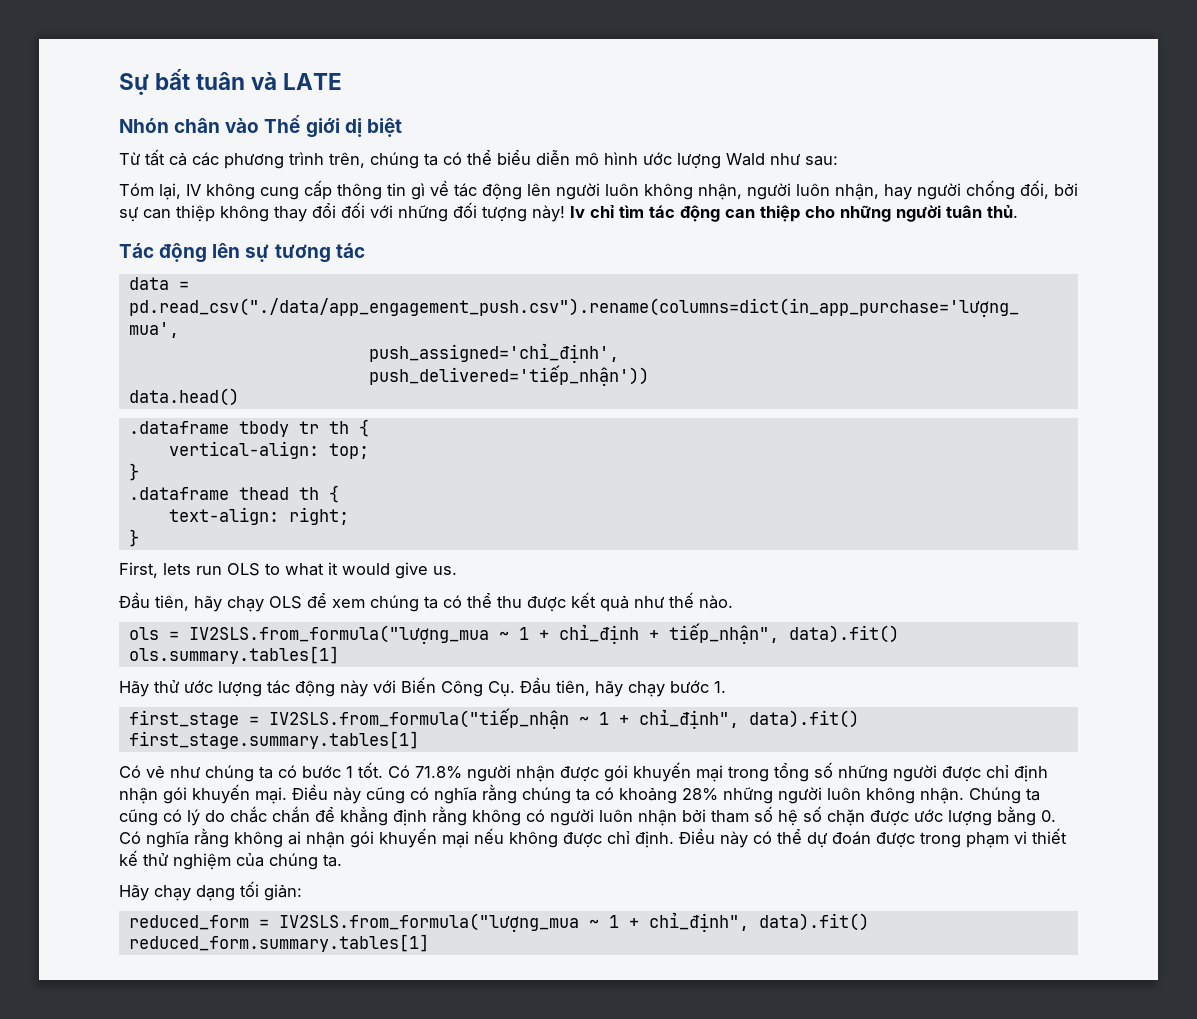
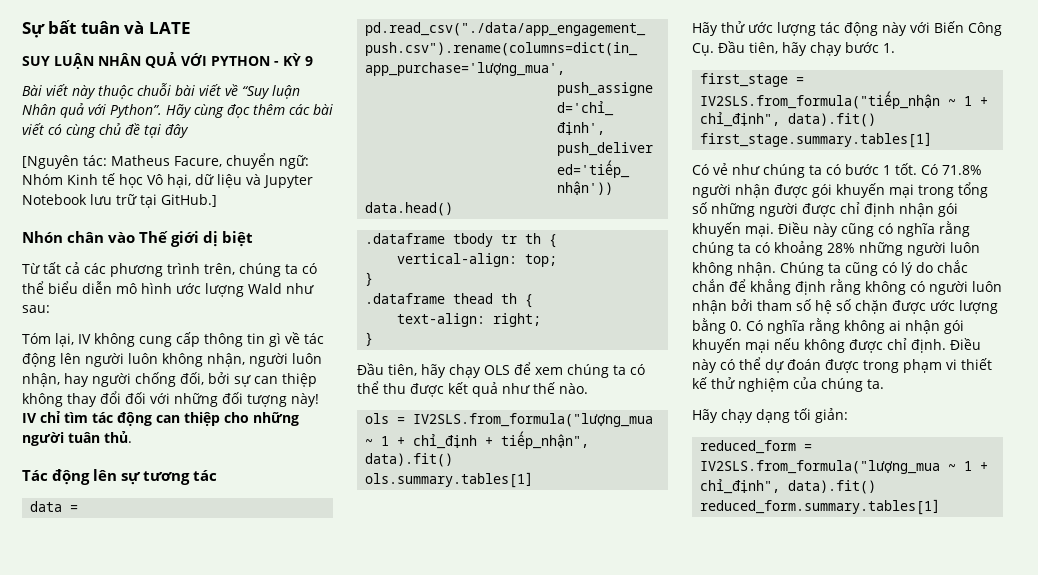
+ SUY LUẬN NHÂN QUẢ VỚI PYTHON - KỲ 9
+ Bài viết này thuộc chuỗi bài viết về “Suy luận Nhân quả với Python”. Hãy cùng đọc thêm các bài viết có cùng chủ đề tại đây
+ [Nguyên tác: Matheus Facure, chuyển ngữ: Nhóm Kinh tế học Vô hại, dữ liệu và Jupyter Notebook lưu trữ tại GitHub.]
- Iv chỉ tìm tác động can thiệp cho những người tuân thủ.
+ IV chỉ tìm tác động can thiệp cho những người tuân thủ.
- First, lets run OLS to what it would give us.

